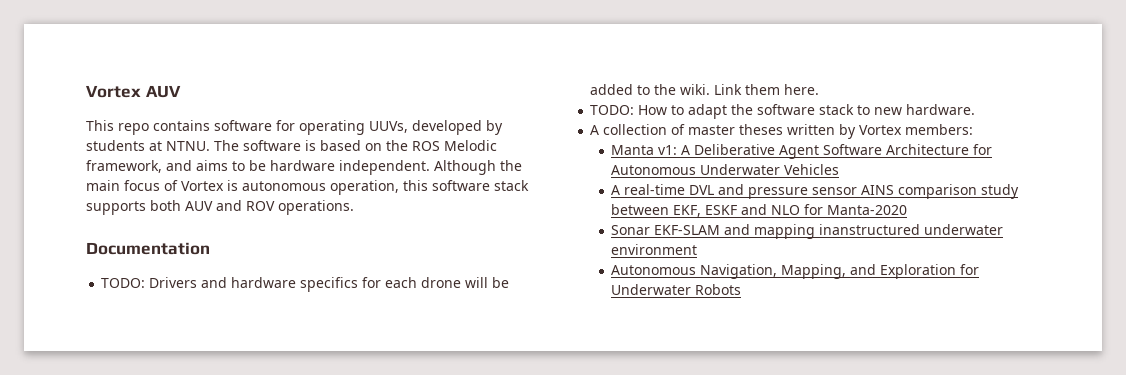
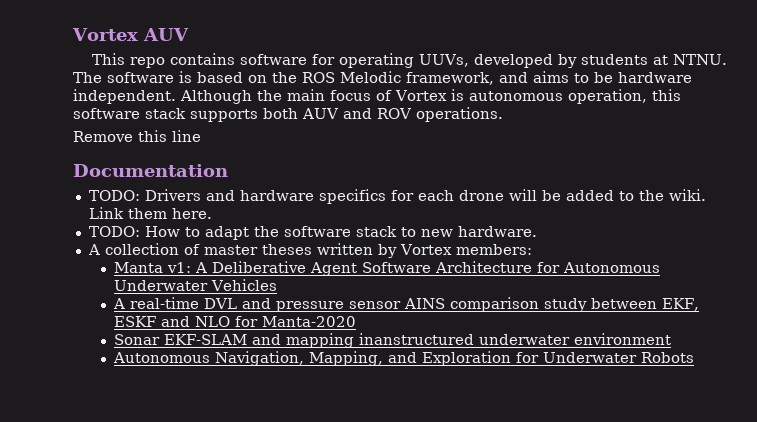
+ Remove this line

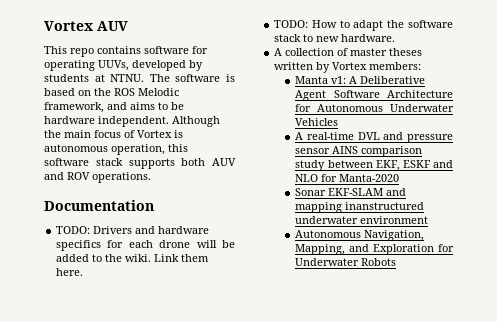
- Remove this line

